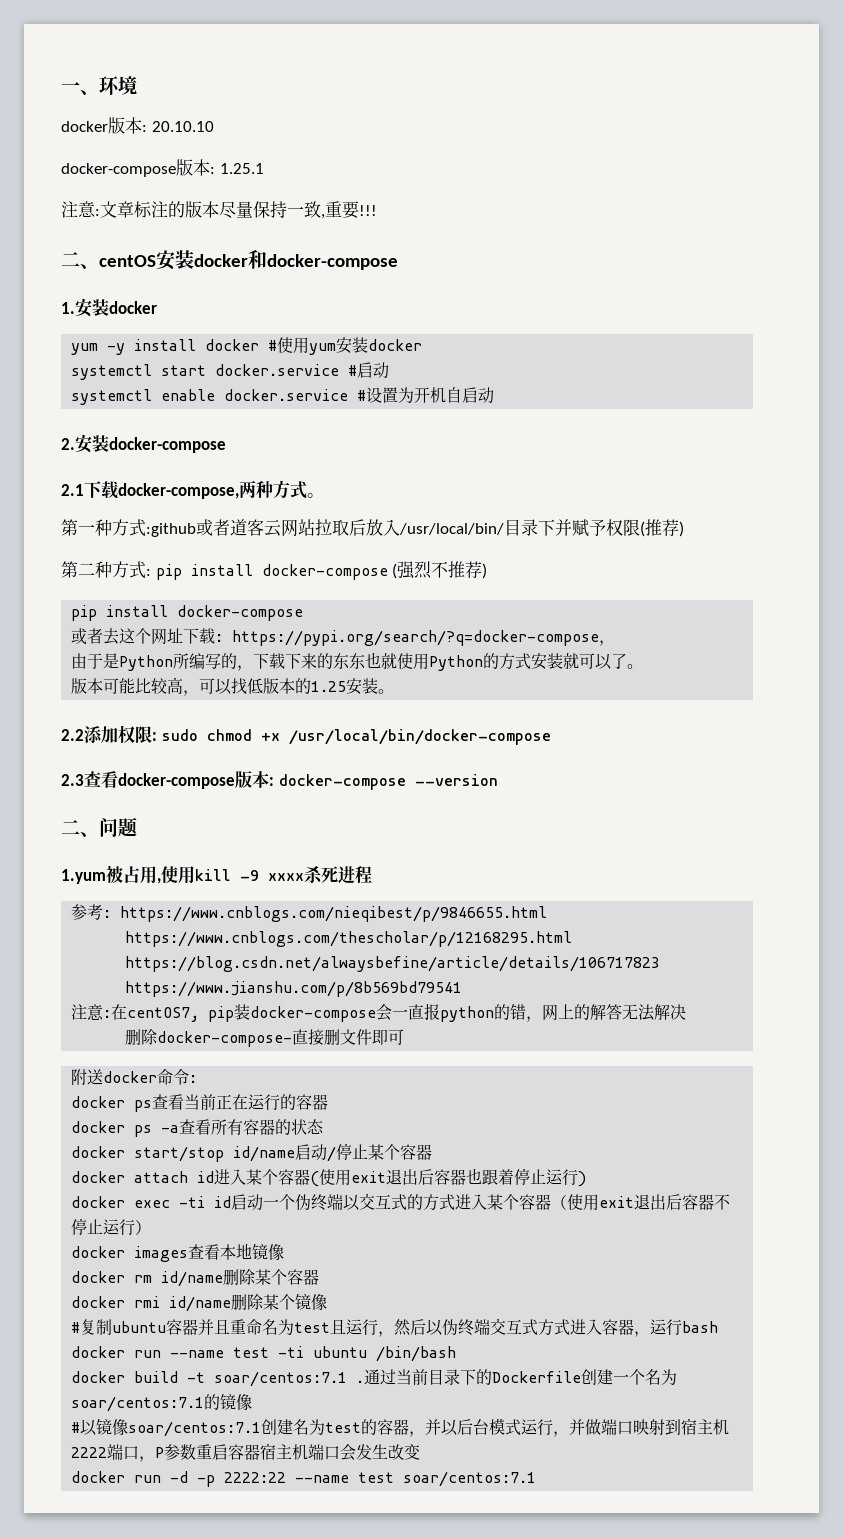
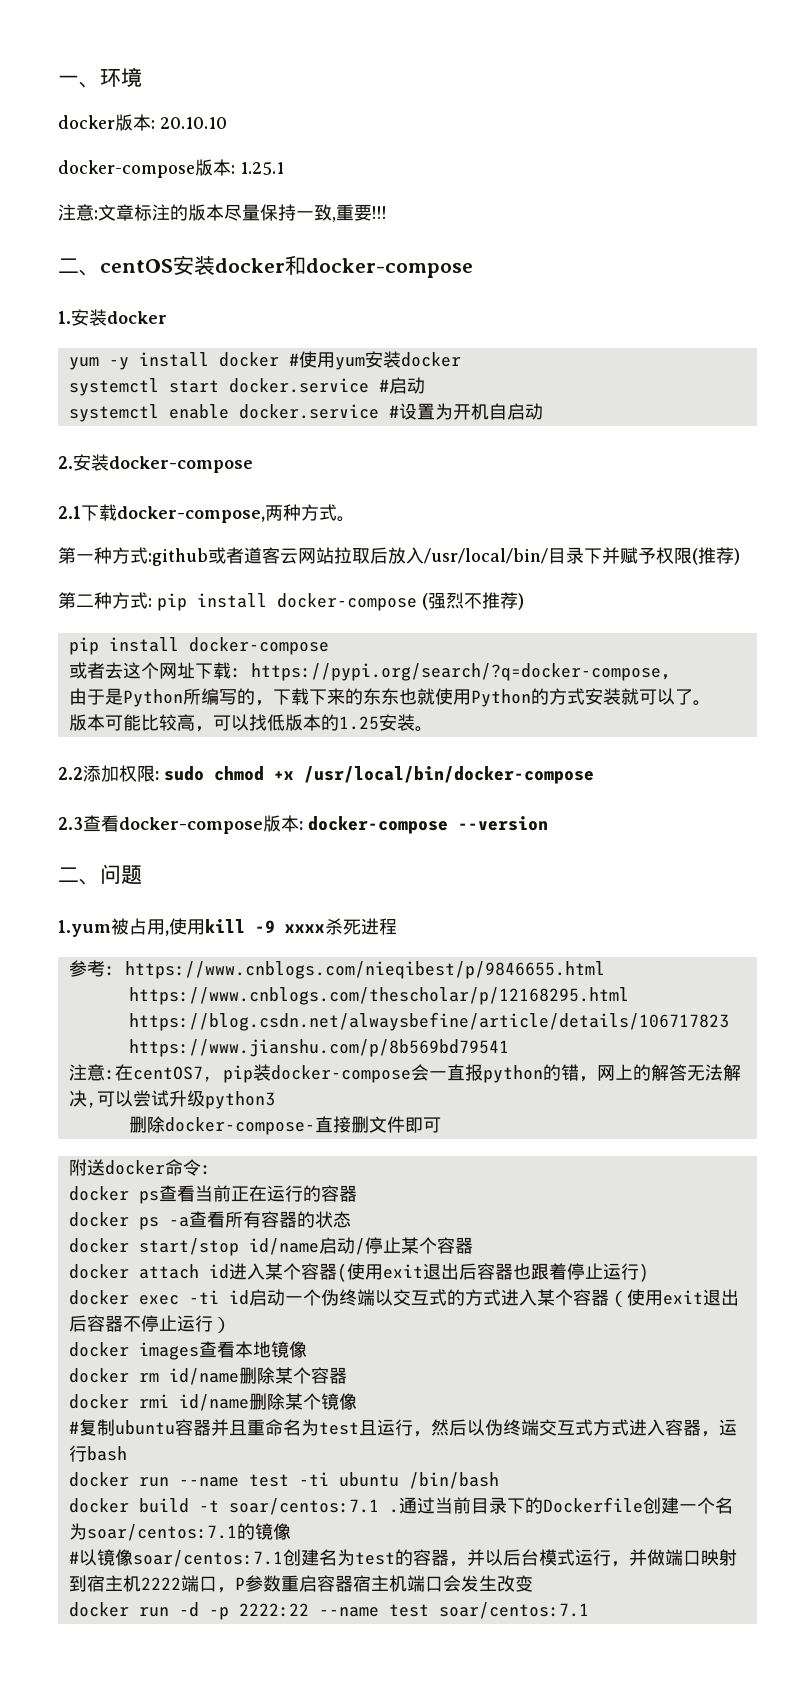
- 注意:在centOS7, pip装docker-compose会一直报python的错，网上的解答无法解决
+ 注意:在centOS7, pip装docker-compose会一直报python的错，网上的解答无法解决,可以尝试升级python3

